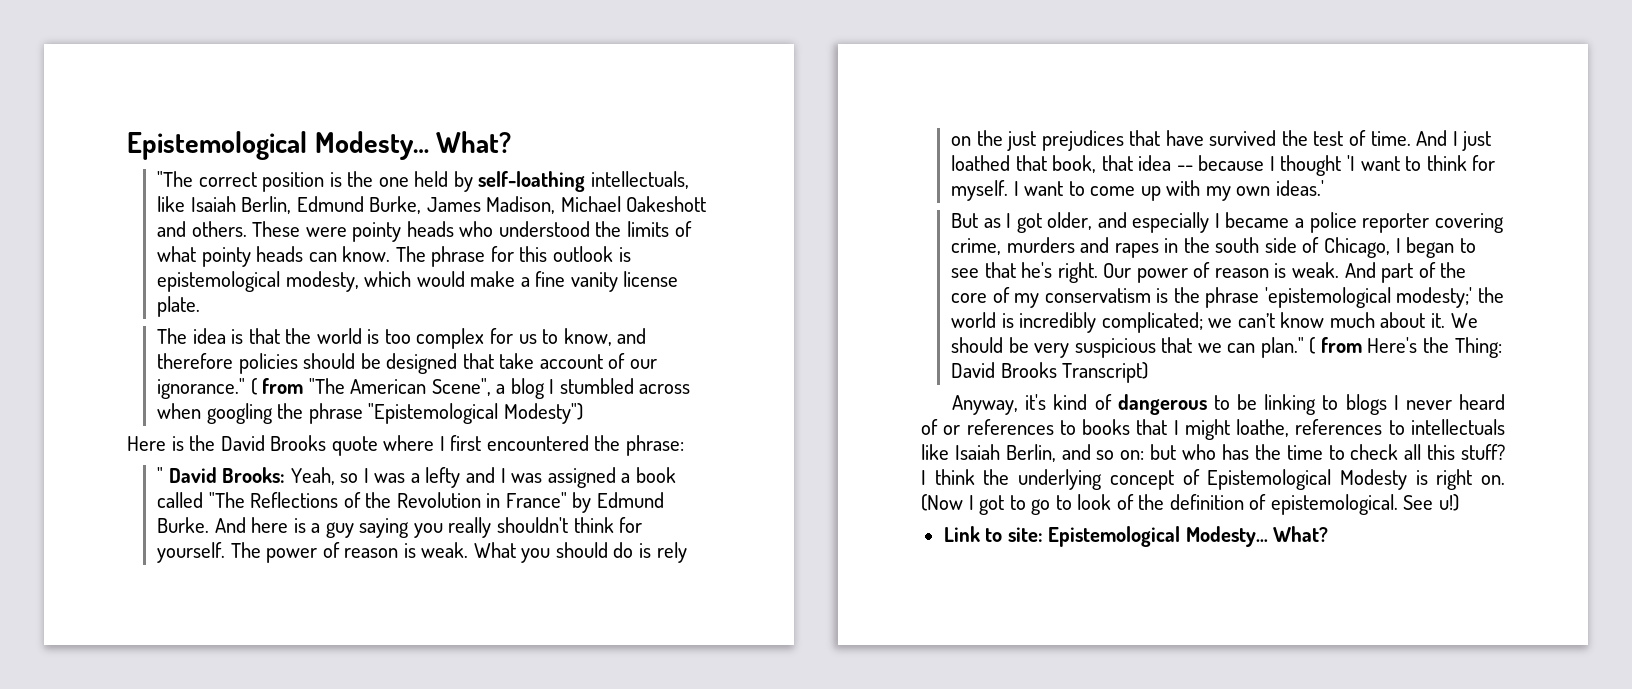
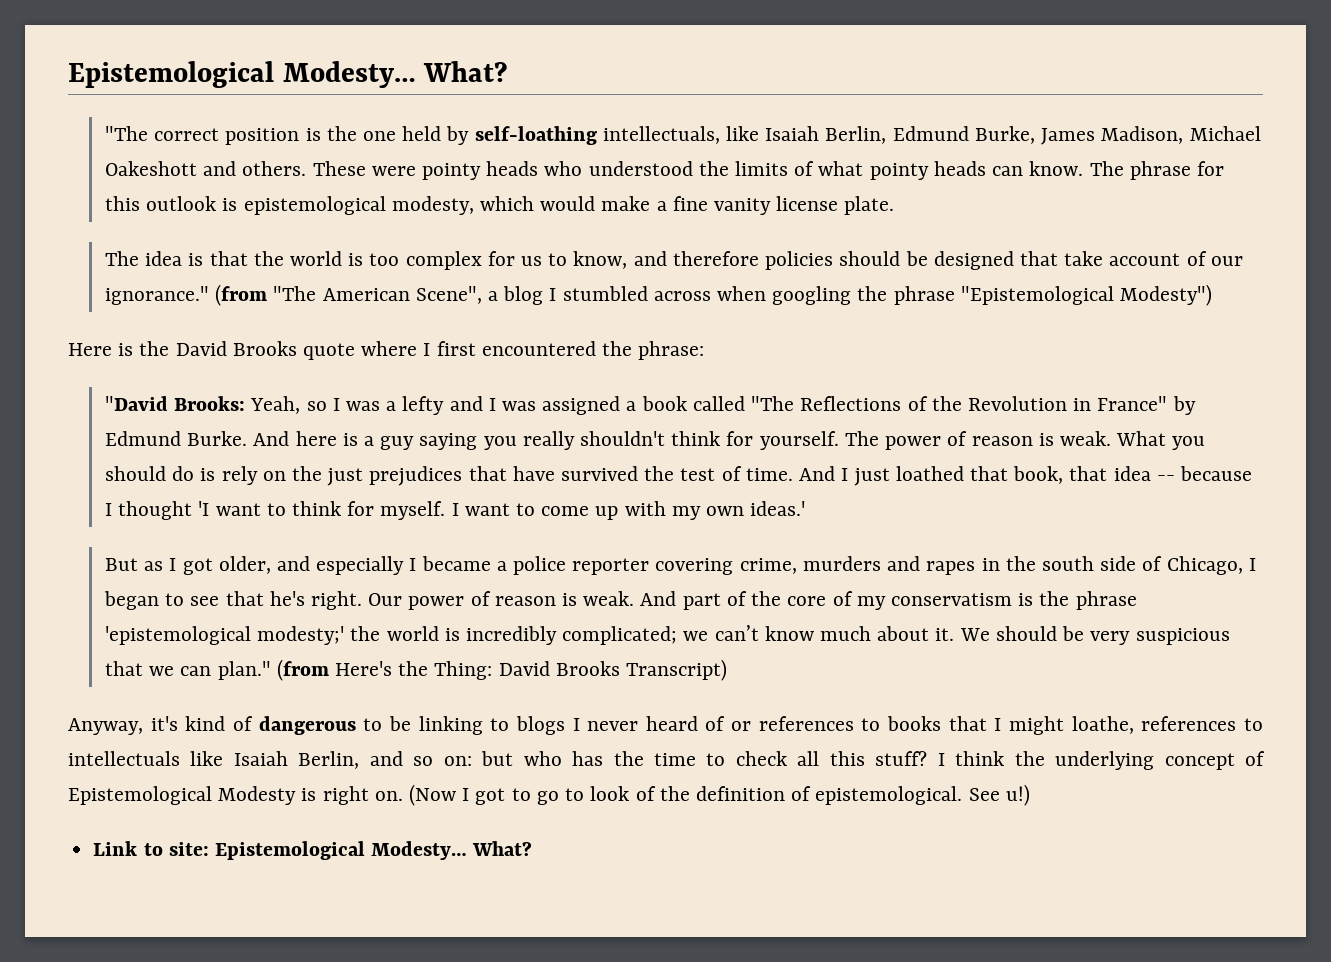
- ( from "The American Scene", a blog I stumbled across when googling the phrase "Epistemological Modesty")
+ (from "The American Scene", a blog I stumbled across when googling the phrase "Epistemological Modesty")
- " David Brooks: Yeah, so I was a lefty and I was assigned a book called "The Reflections of the Revolution in France" by Edmund Burke.
+ "David Brooks: Yeah, so I was a lefty and I was assigned a book called "The Reflections of the Revolution in France" by Edmund Burke.
- ( from Here's the Thing: David Brooks Transcript)
+ (from Here's the Thing: David Brooks Transcript)

